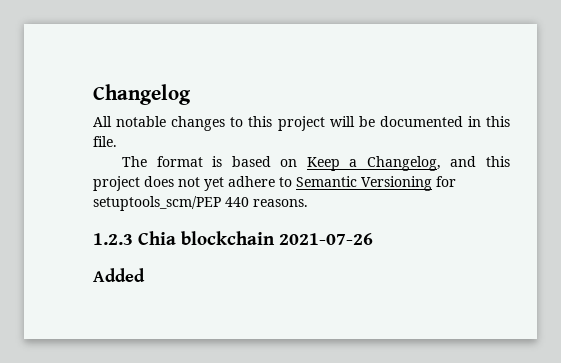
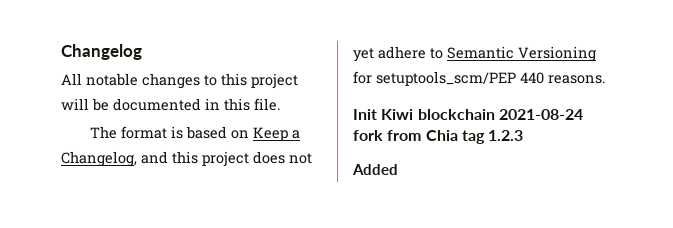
- 1.2.3 Chia blockchain 2021-07-26
+ Init Kiwi blockchain 2021-08-24 fork from Chia tag 1.2.3

